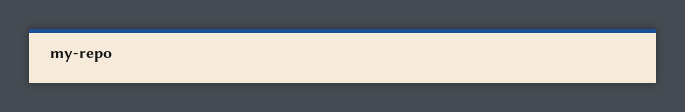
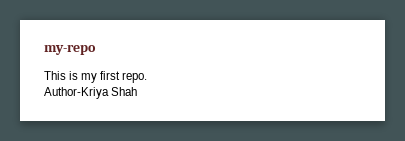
+ This is my first repo.
+ Author-Kriya Shah

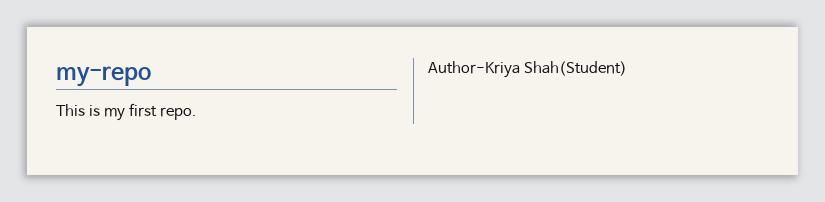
- Author-Kriya Shah
+ Author-Kriya Shah(Student)

